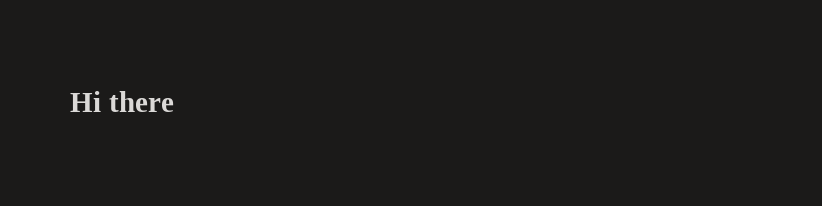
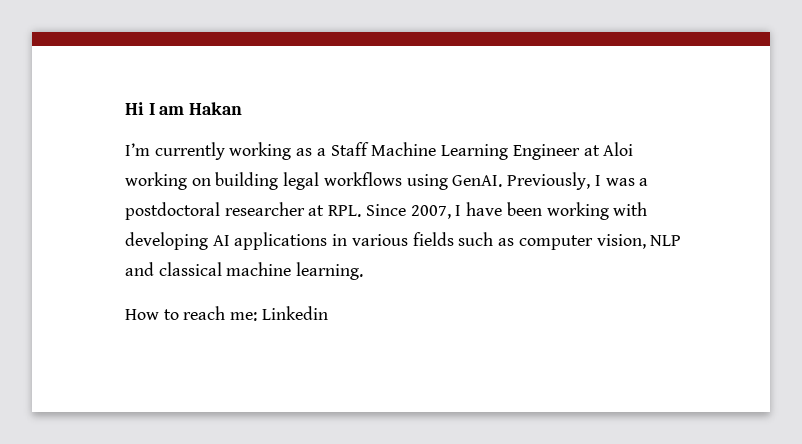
- Hi there
+ Hi I am Hakan
+ I’m currently working as a Staff Machine Learning Engineer at Aloi working on building legal workflows using GenAI. Previously, I was a postdoctoral researcher at RPL. Since 2007, I have been working with developing AI applications in various fields such as computer vision, NLP and classical machine learning.
+ How to reach me: Linkedin

